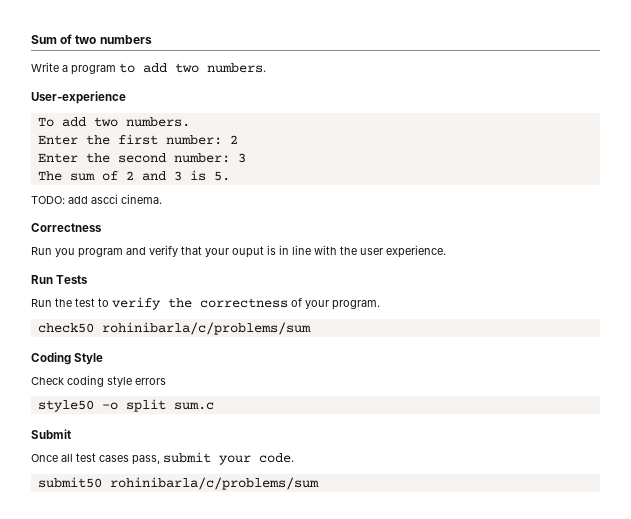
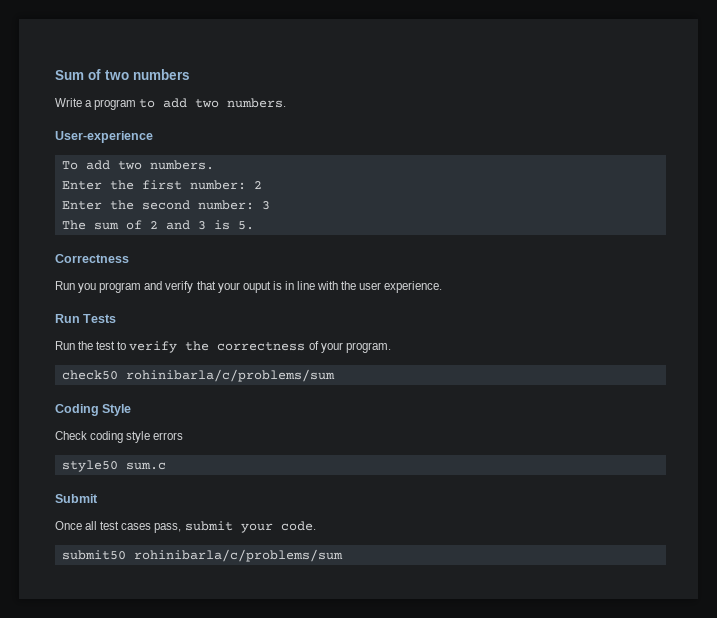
- TODO: add ascci cinema.
- style50 -o split sum.c
+ style50 sum.c

